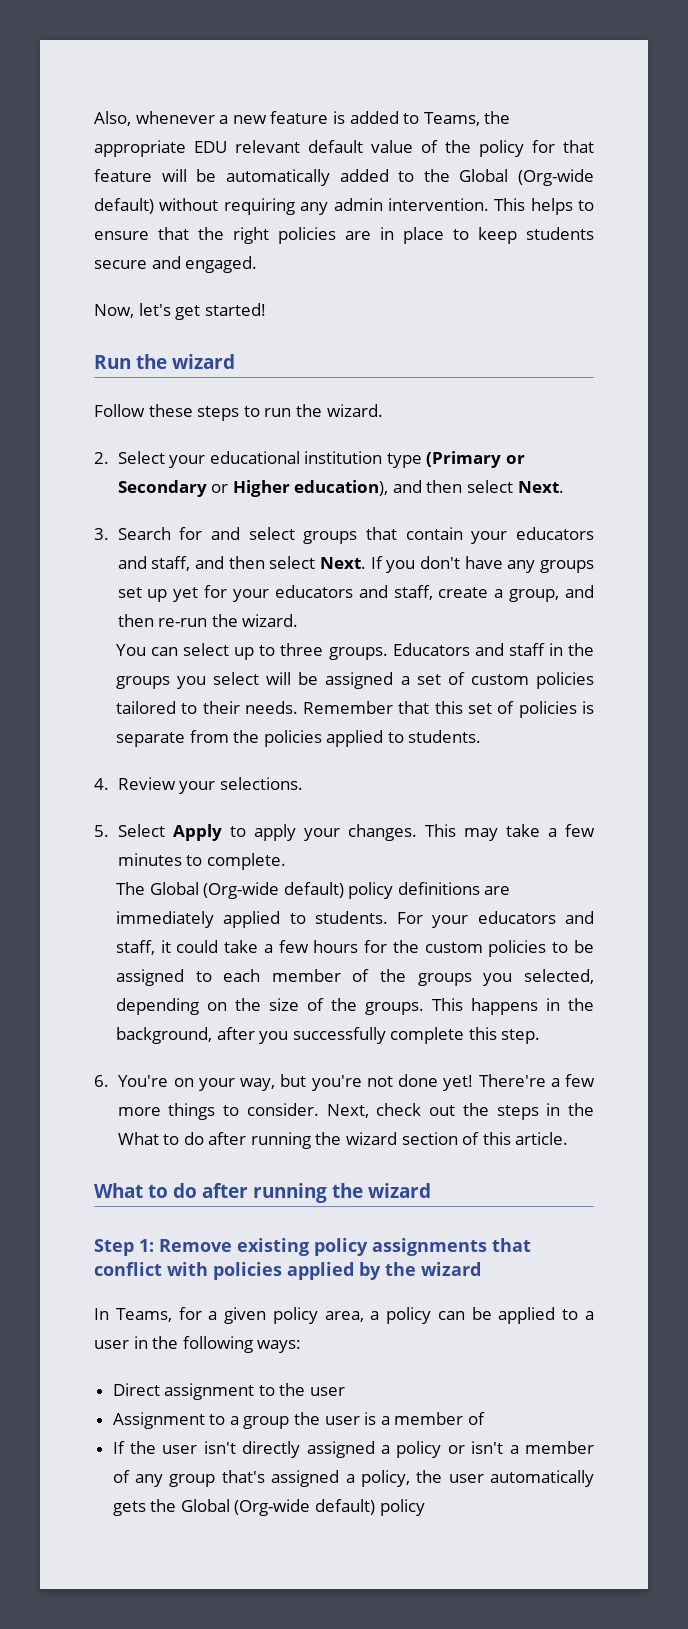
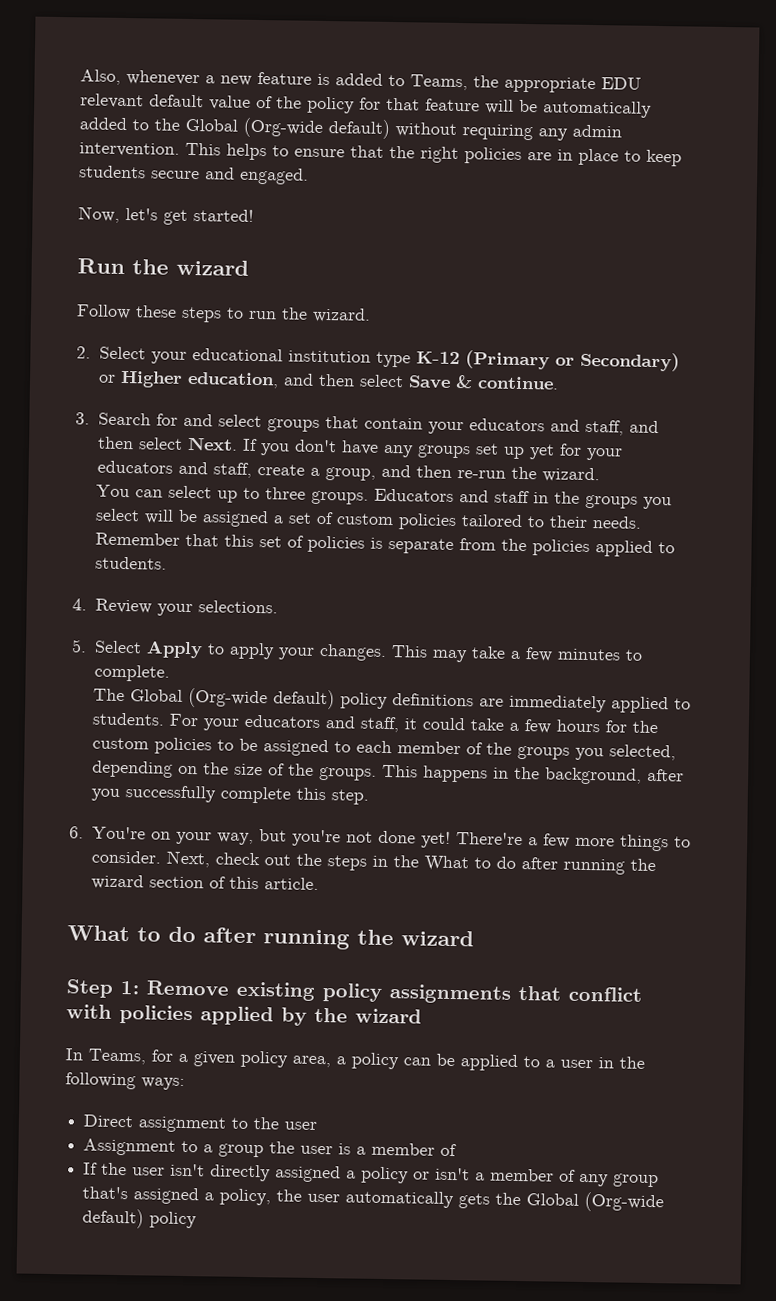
- 2. Select your educational institution type (Primary or Secondary or Higher education), and then select Next.
+ 2. Select your educational institution type K-12 (Primary or Secondary) or Higher education, and then select Save & continue.

